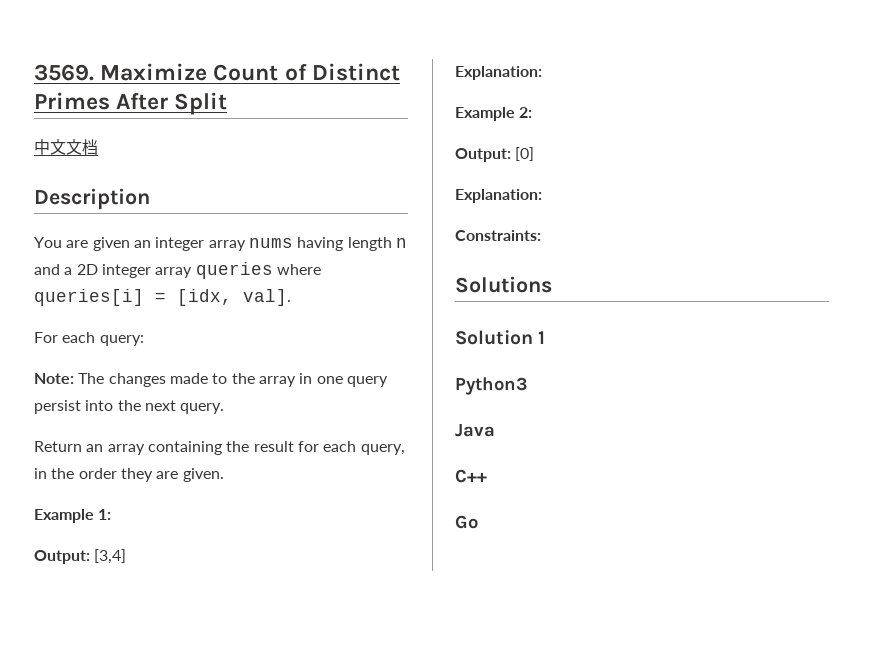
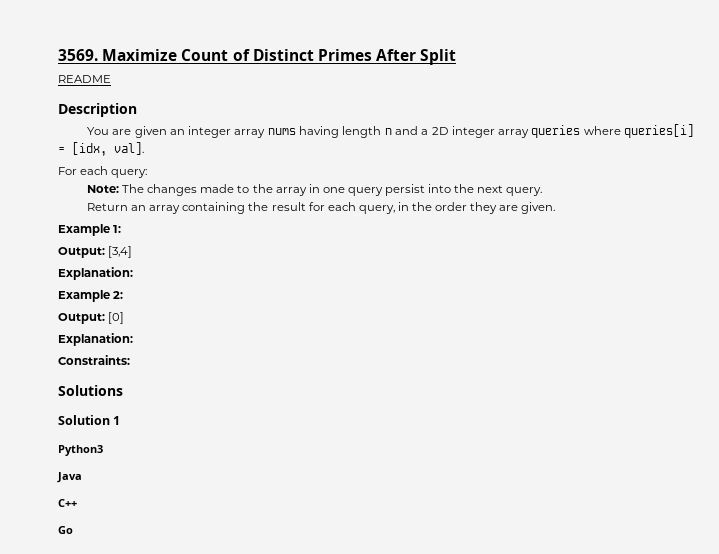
- 中文文档
+ README

